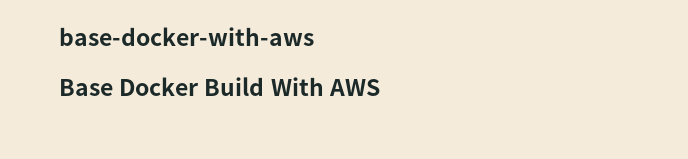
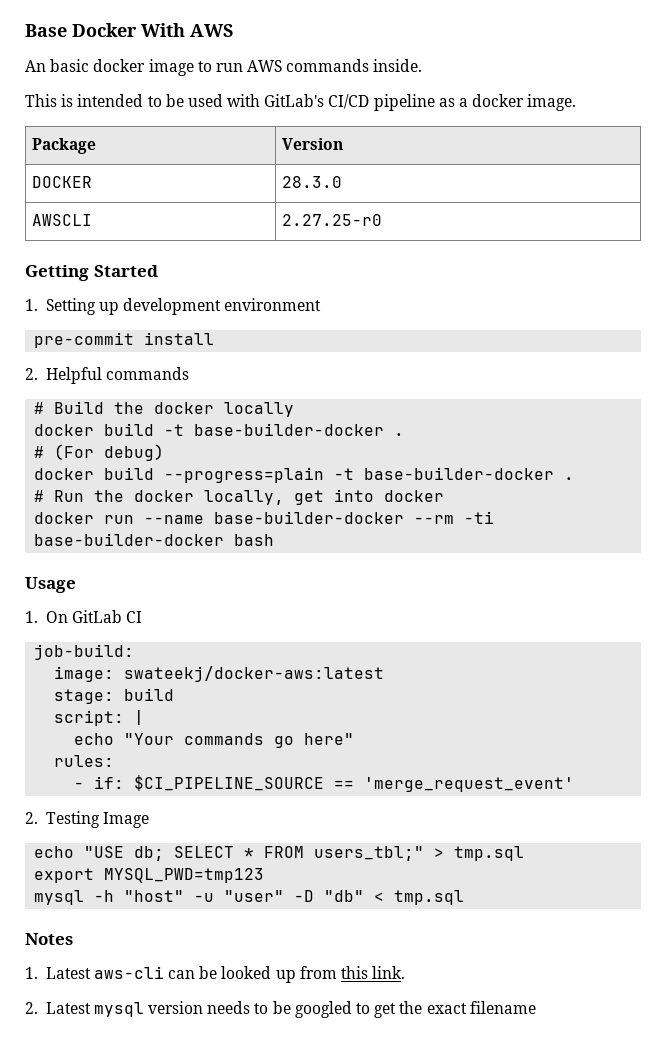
- base-docker-with-aws
- Base Docker Build With AWS
+ Base Docker With AWS
+ An basic docker image to run AWS commands inside.
+ This is intended to be used with GitLab's CI/CD pipeline as a docker image.
+ Package | Version
+ DOCKER | 28.3.0
+ AWSCLI | 2.27.25-r0
+ Getting Started
+ 1. Setting up development environment
+ pre-commit install
+ 2. Helpful commands
+ # Build the docker locally
+ docker build -t base-builder-docker .
+ # (For debug)
+ docker build --progress=plain -t base-builder-docker .
+ # Run the docker locally, get into docker
+ docker run --name base-builder-docker --rm -ti base-builder-docker bash
+ Usage
+ 1. On GitLab CI
+ job-build:
+ image: swateekj/docker-aws:latest
+ stage: build
+ script: |
+ echo "Your commands go here"
+ rules:
+ - if: $CI_PIPELINE_SOURCE == 'merge_request_event'
+ 2. Testing Image
+ echo "USE db; SELECT * FROM users_tbl;" > tmp.sql
+ export MYSQL_PWD=tmp123
+ mysql -h "host" -u "user" -D "db" < tmp.sql
+ Notes
+ 1. Latest aws-cli can be looked up from this link.
+ 2. Latest mysql version needs to be googled to get the exact filename

